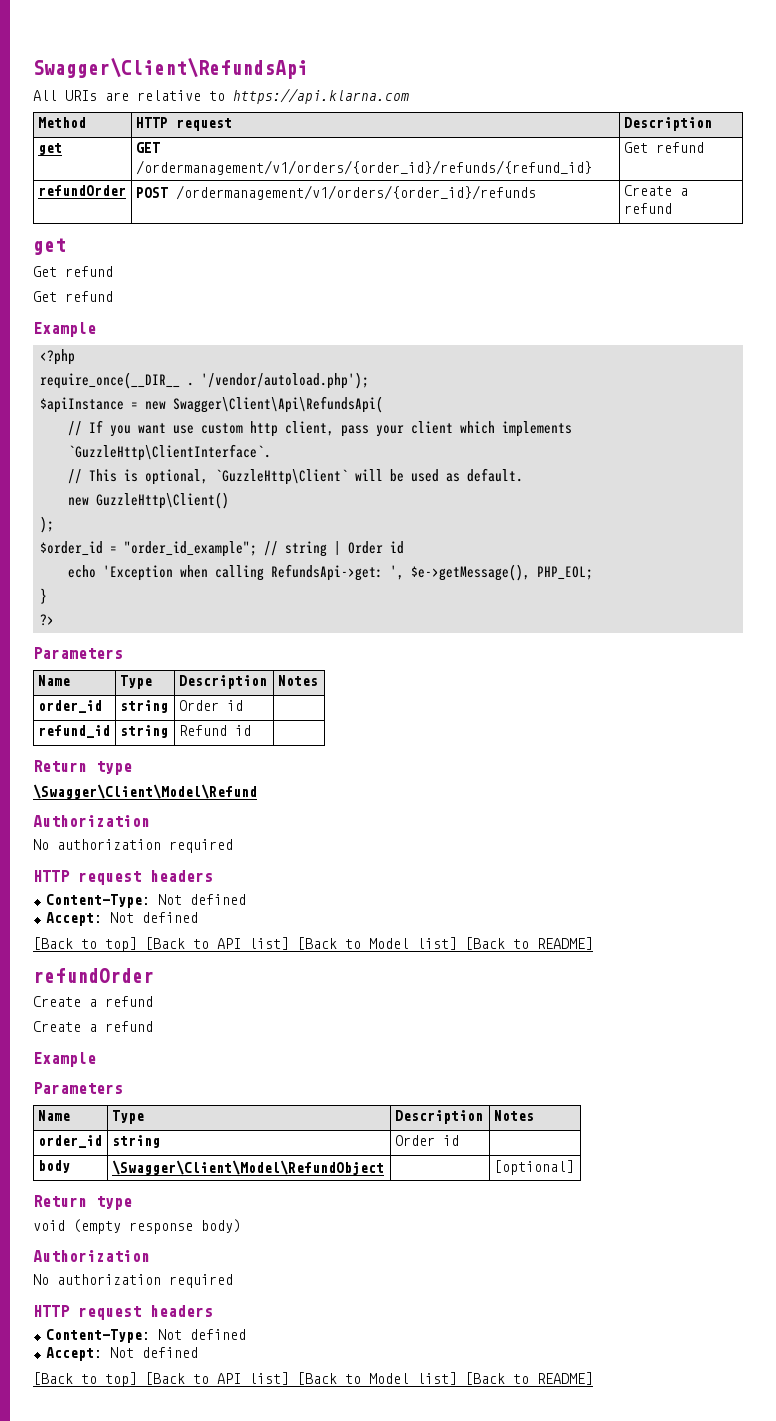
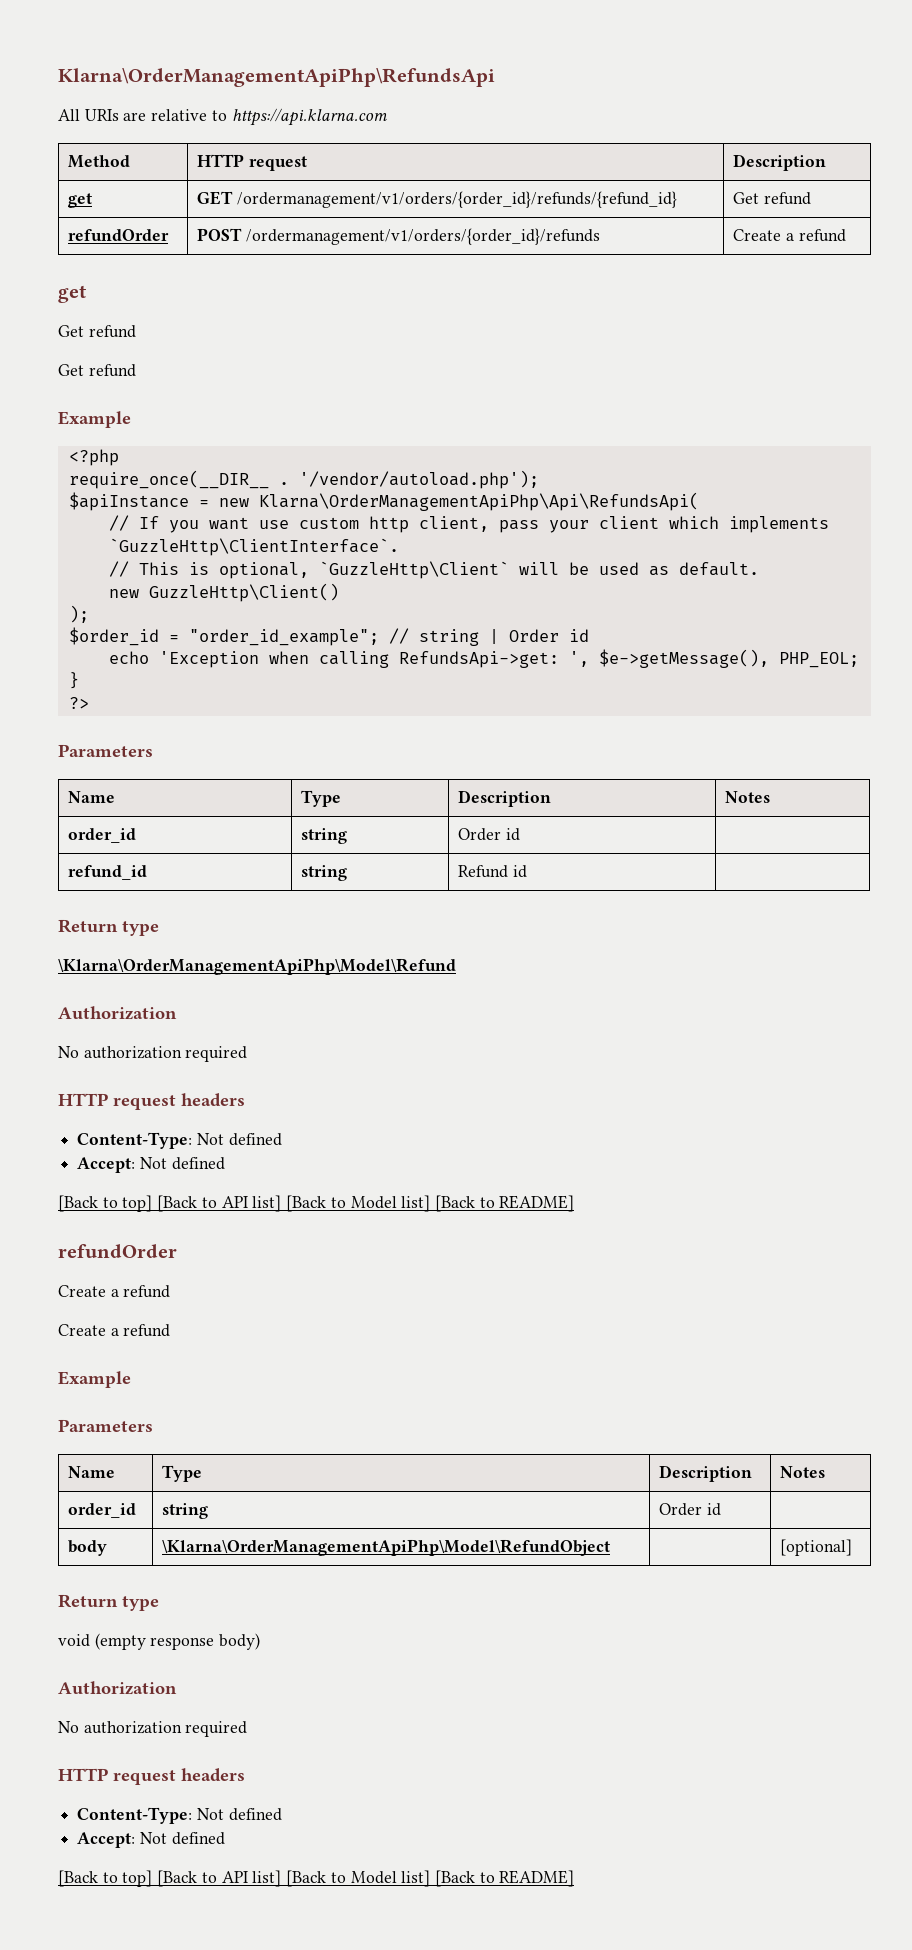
- Swagger\Client\RefundsApi
+ Klarna\OrderManagementApiPhp\RefundsApi
- $apiInstance = new Swagger\Client\Api\RefundsApi(
+ $apiInstance = new Klarna\OrderManagementApiPhp\Api\RefundsApi(
- \Swagger\Client\Model\Refund
+ \Klarna\OrderManagementApiPhp\Model\Refund
- body | \Swagger\Client\Model\RefundObject | | [optional]
+ body | \Klarna\OrderManagementApiPhp\Model\RefundObject | | [optional]

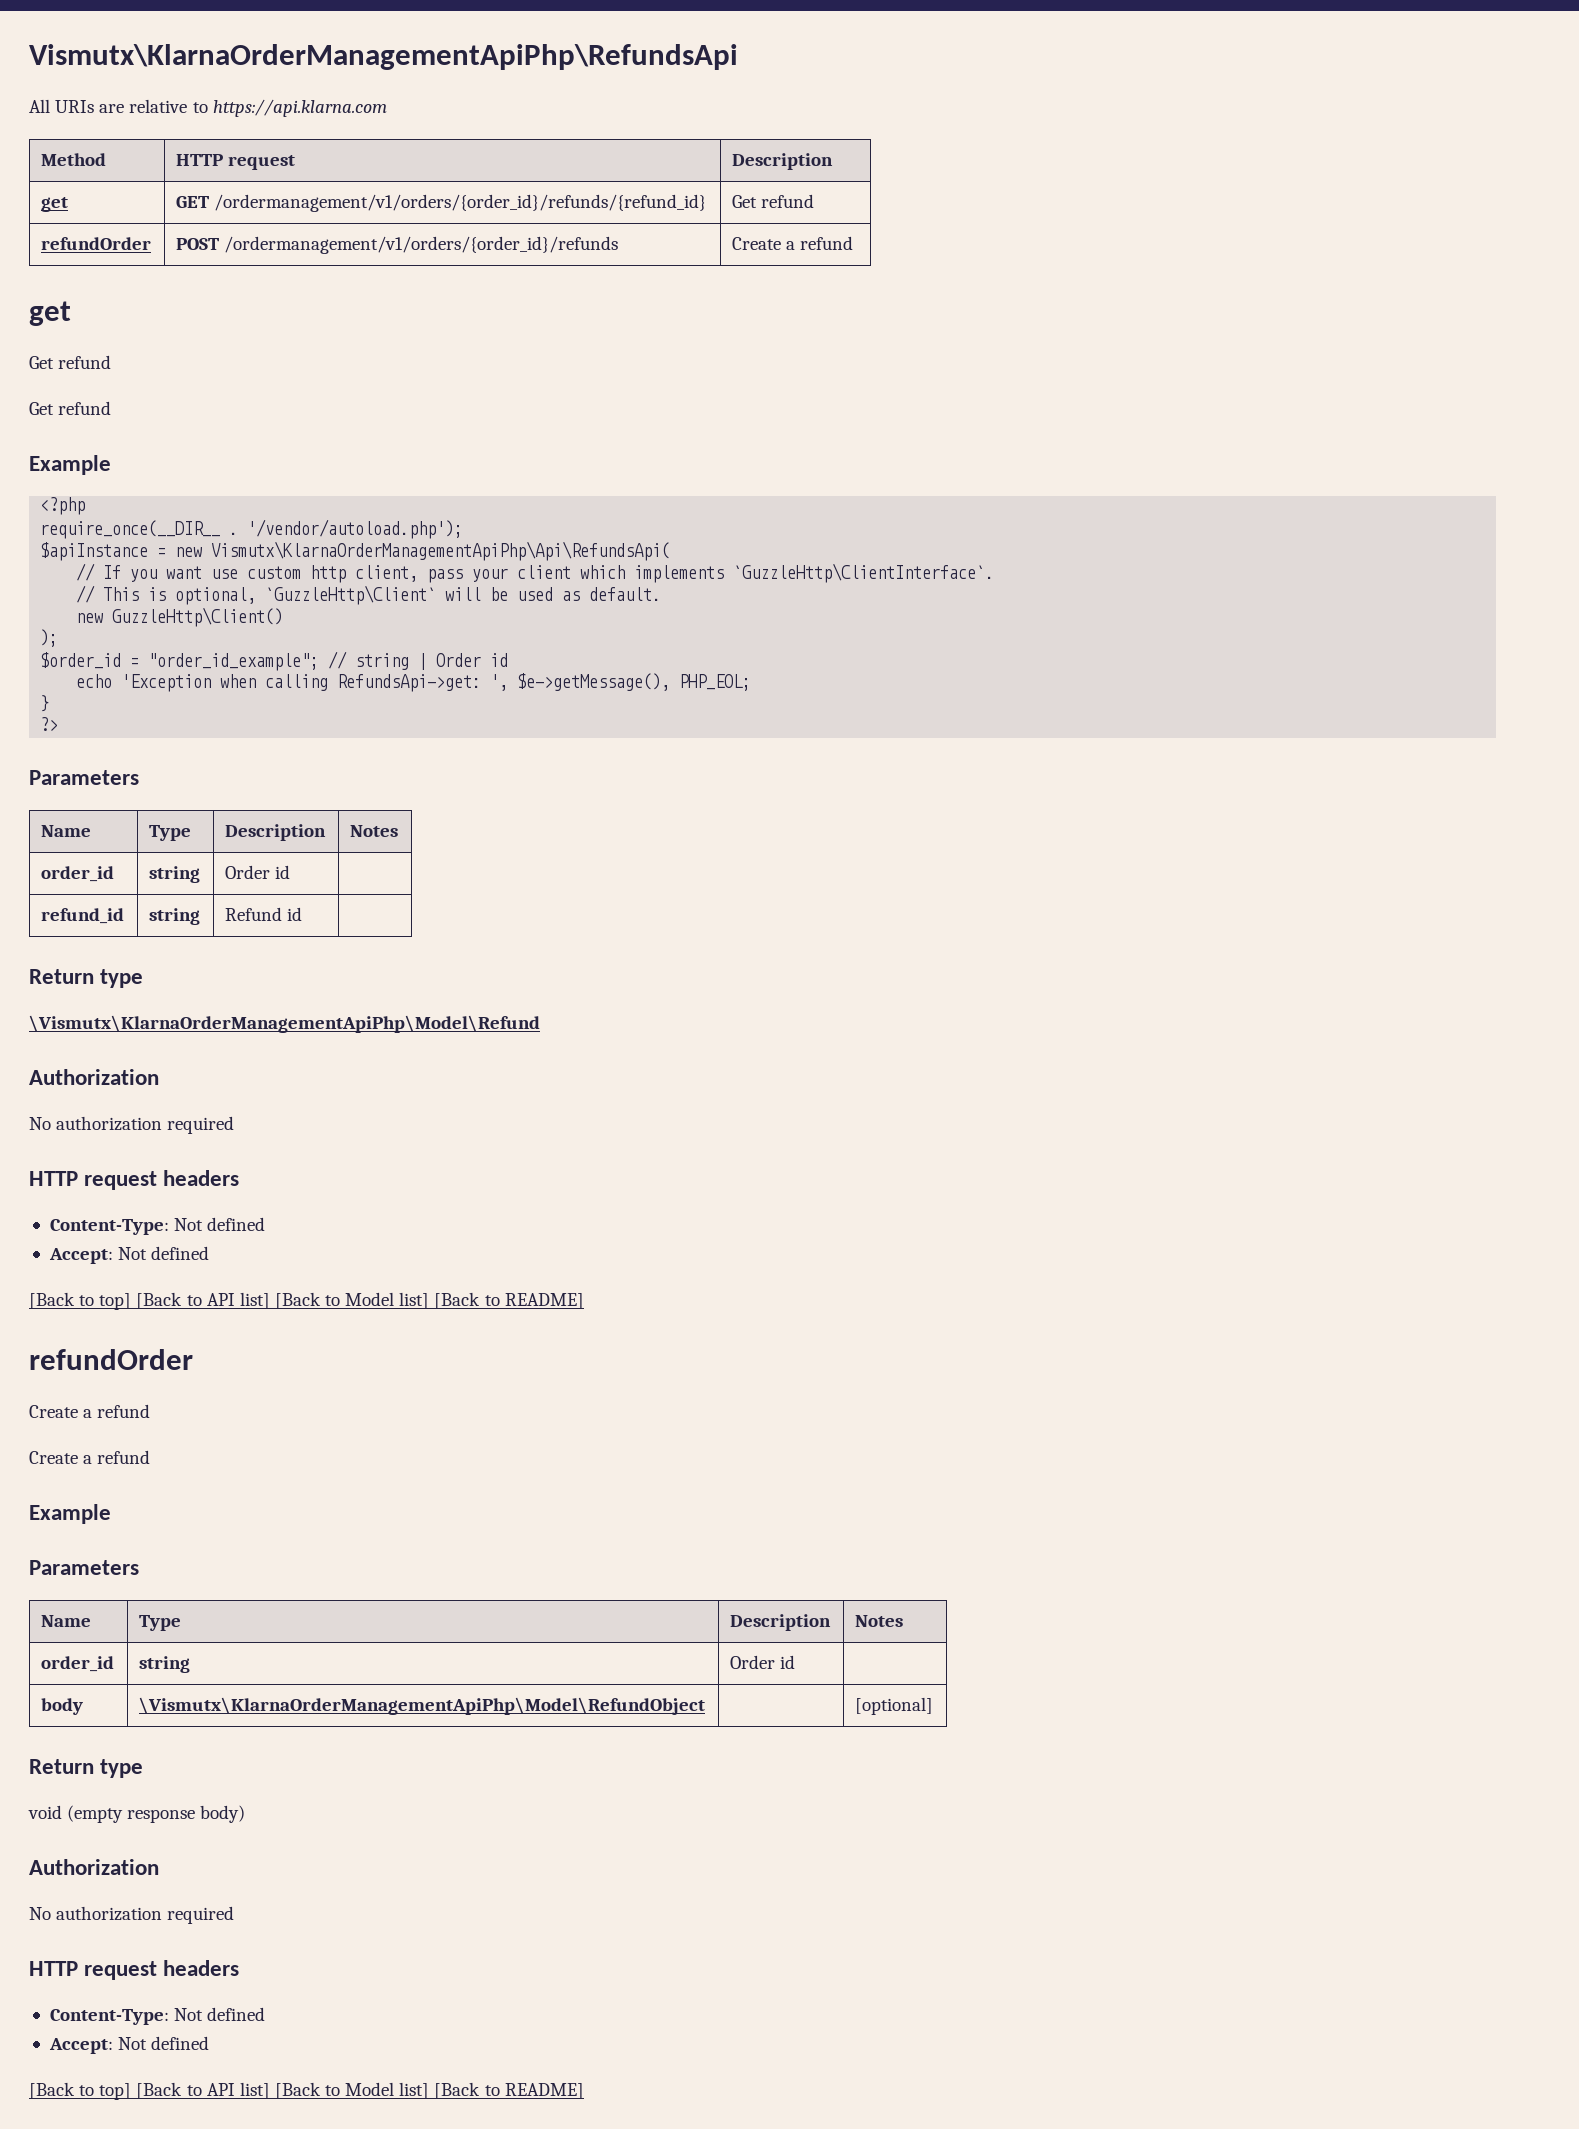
- Klarna\OrderManagementApiPhp\RefundsApi
+ Vismutx\KlarnaOrderManagementApiPhp\RefundsApi
- $apiInstance = new Klarna\OrderManagementApiPhp\Api\RefundsApi(
+ $apiInstance = new Vismutx\KlarnaOrderManagementApiPhp\Api\RefundsApi(
- \Klarna\OrderManagementApiPhp\Model\Refund
+ \Vismutx\KlarnaOrderManagementApiPhp\Model\Refund
- body | \Klarna\OrderManagementApiPhp\Model\RefundObject | | [optional]
+ body | \Vismutx\KlarnaOrderManagementApiPhp\Model\RefundObject | | [optional]

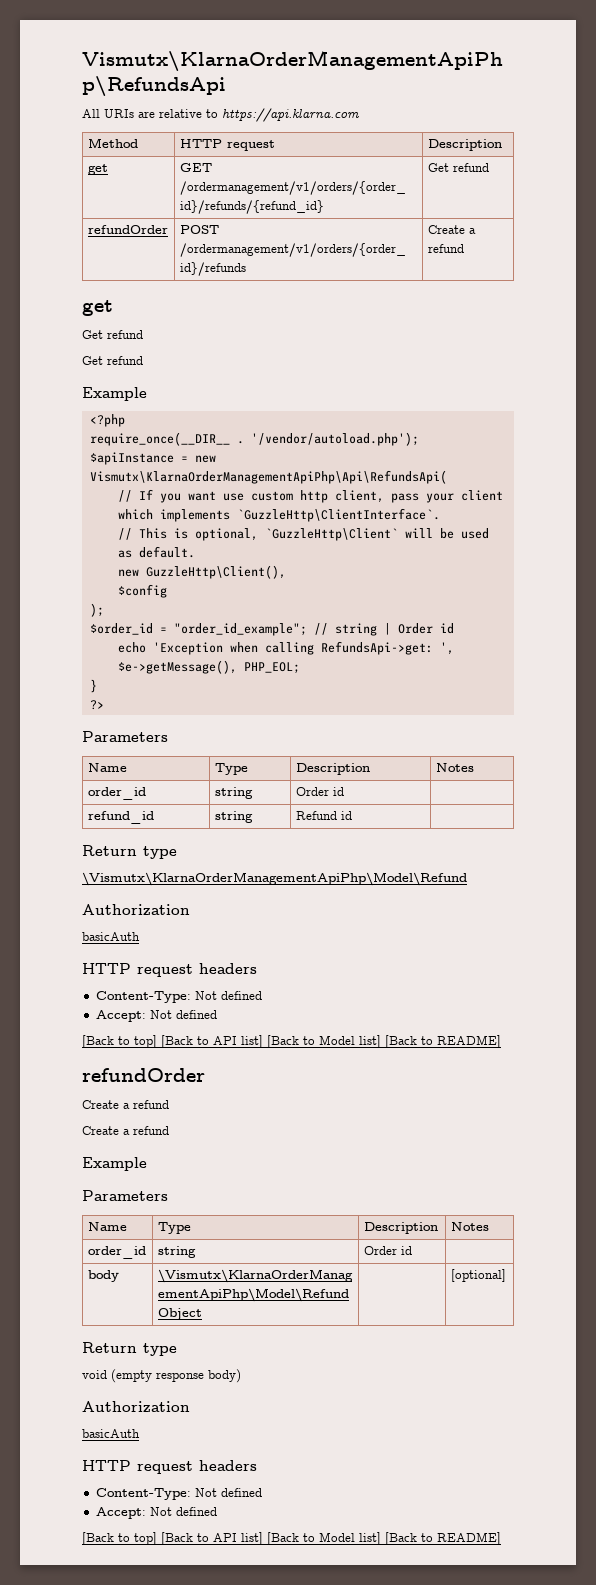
- new GuzzleHttp\Client()
+ new GuzzleHttp\Client(),
+ $config
  \Vismutx\KlarnaOrderManagementApiPhp\Model\Refund
  Authorization
- No authorization required
+ basicAuth
  void (empty response body)
  Authorization
- No authorization required
+ basicAuth

